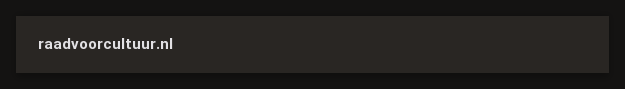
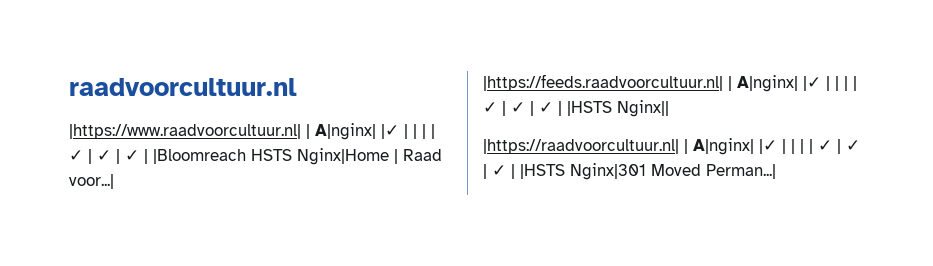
+ |https://www.raadvoorcultuur.nl| | A|nginx| |✓ | | | | ✓ | ✓ | ✓ | |Bloomreach HSTS Nginx|Home | Raad voor...|
+ |https://feeds.raadvoorcultuur.nl| | A|nginx| |✓ | | | | ✓ | ✓ | ✓ | |HSTS Nginx||
+ |https://raadvoorcultuur.nl| | A|nginx| |✓ | | | | ✓ | ✓ | ✓ | |HSTS Nginx|301 Moved Perman...|

